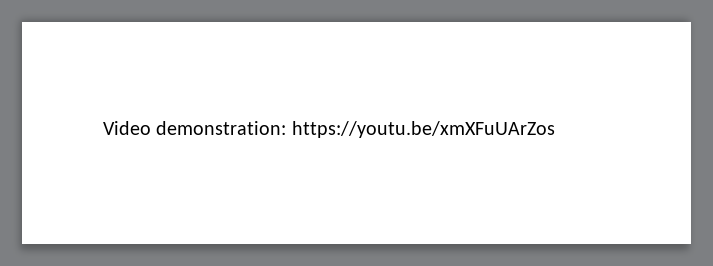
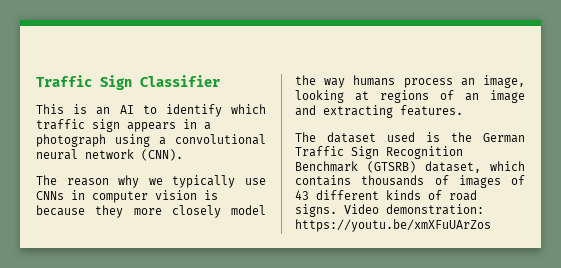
+ Traffic Sign Classifier
+ This is an AI to identify which traffic sign appears in a photograph using a convolutional neural network (CNN).
+ The reason why we typically use CNNs in computer vision is because they more closely model the way humans process an image, looking at regions of an image and extracting features.
+ The dataset used is the German Traffic Sign Recognition Benchmark (GTSRB) dataset, which contains thousands of images of 43 different kinds of road signs.

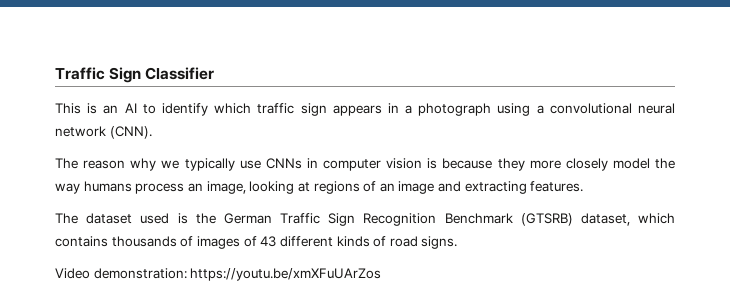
- The dataset used is the German Traffic Sign Recognition Benchmark (GTSRB) dataset, which contains thousands of images of 43 different kinds of road signs. Video demonstration: https://youtu.be/xmXFuUArZos
+ The dataset used is the German Traffic Sign Recognition Benchmark (GTSRB) dataset, which contains thousands of images of 43 different kinds of road signs.
+ Video demonstration: https://youtu.be/xmXFuUArZos

